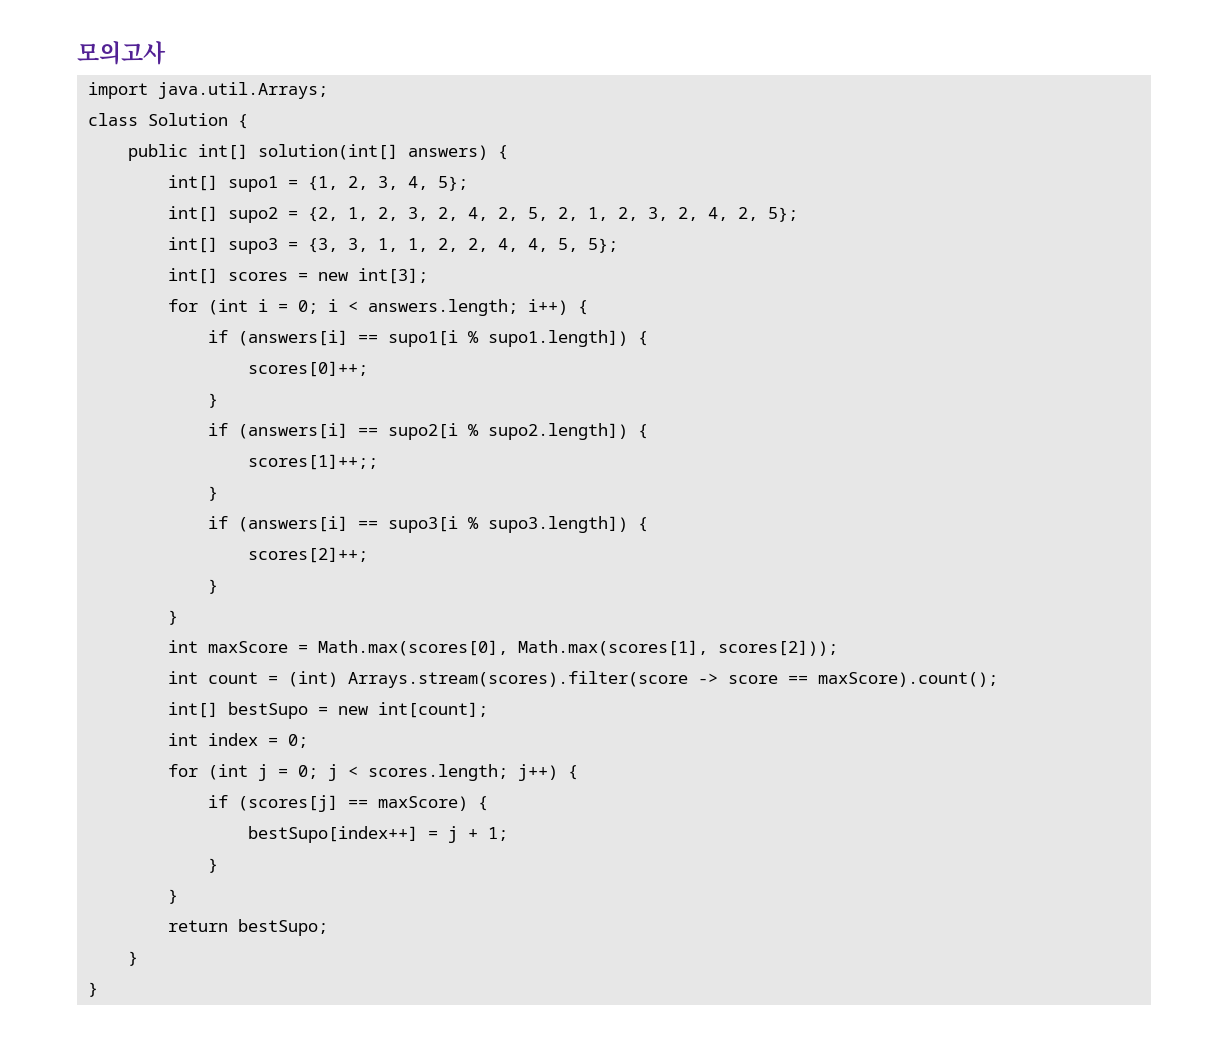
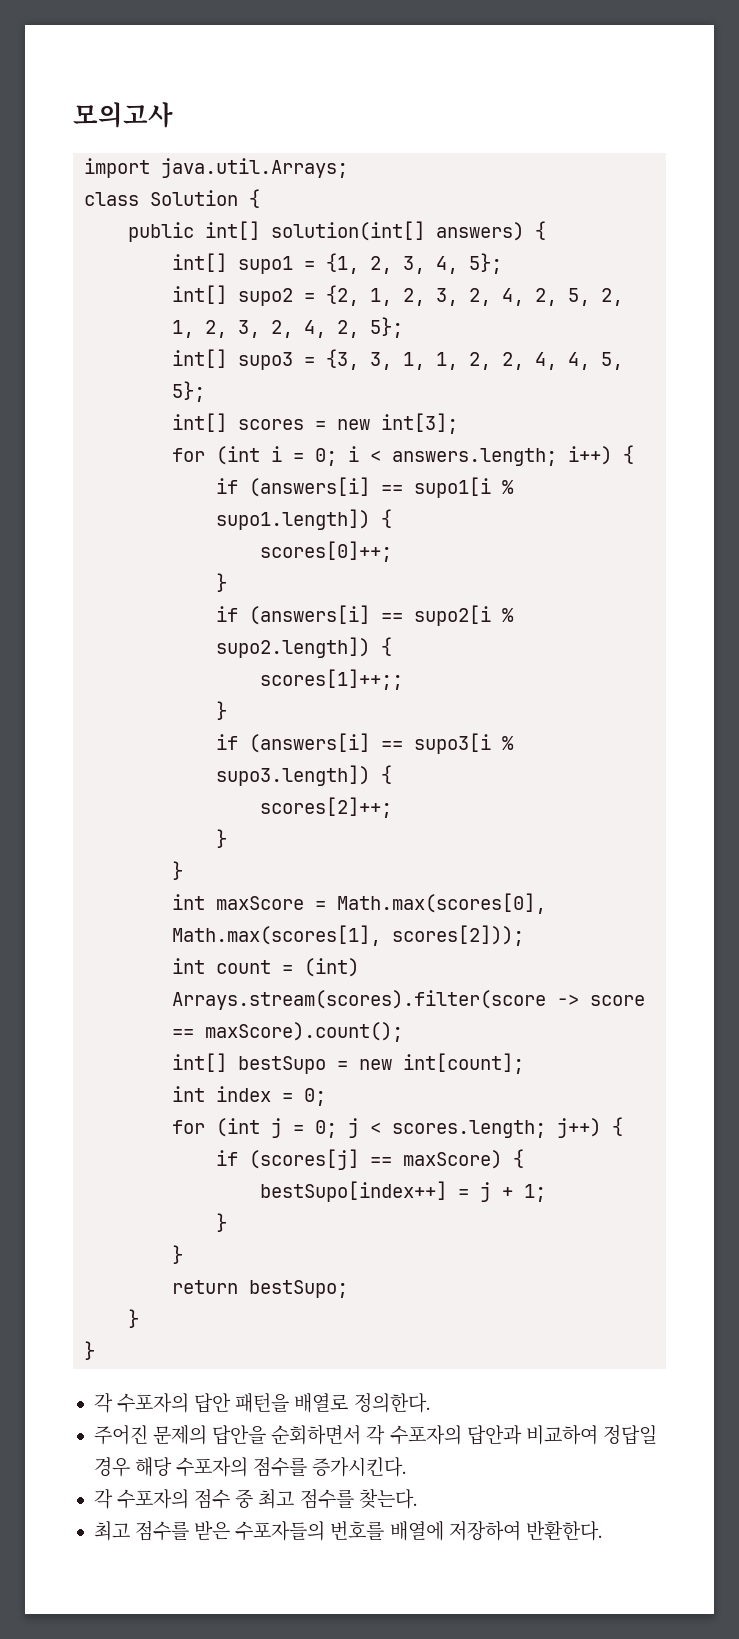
+ 각 수포자의 답안 패턴을 배열로 정의한다.
+ 주어진 문제의 답안을 순회하면서 각 수포자의 답안과 비교하여 정답일 경우 해당 수포자의 점수를 증가시킨다.
+ 각 수포자의 점수 중 최고 점수를 찾는다.
+ 최고 점수를 받은 수포자들의 번호를 배열에 저장하여 반환한다.

